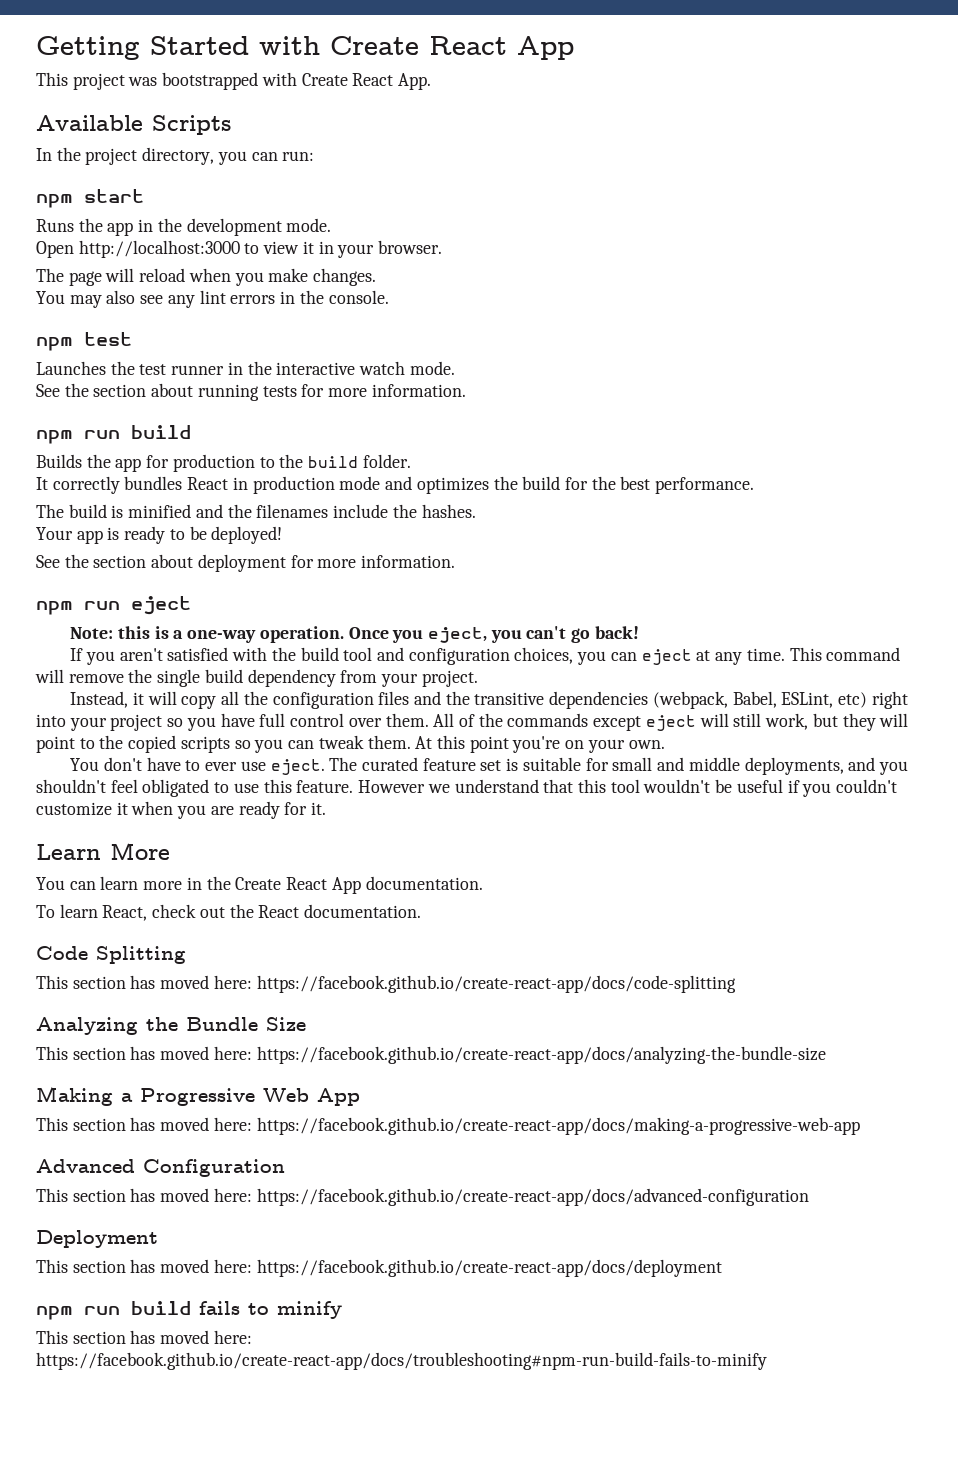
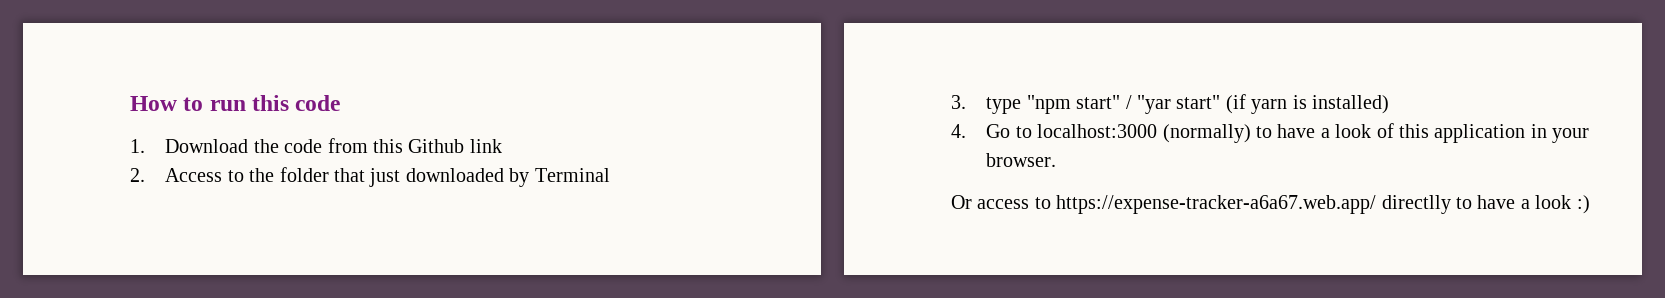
- Getting Started with Create React App
- This project was bootstrapped with Create React App.
- Available Scripts
- In the project directory, you can run:
- npm start
- Runs the app in the development mode.
- Open http://localhost:3000 to view it in your browser.
- The page will reload when you make changes.
- You may also see any lint errors in the console.
- npm test
- Launches the test runner in the interactive watch mode.
- See the section about running tests for more information.
- npm run build
- Builds the app for production to the build folder.
- It correctly bundles React in production mode and optimizes the build for the best performance.
- The build is minified and the filenames include the hashes.
- Your app is ready to be deployed!
- See the section about deployment for more information.
- npm run eject
- Note: this is a one-way operation. Once you eject, you can't go back!
- If you aren't satisfied with the build tool and configuration choices, you can eject at any time. This command will remove the single build dependency from your project.
- Instead, it will copy all the configuration files and the transitive dependencies (webpack, Babel, ESLint, etc) right into your project so you have full control over them. All of the commands except eject will still work, but they will point to the copied scripts so you can tweak them. At this point you're on your own.
- You don't have to ever use eject. The curated feature set is suitable for small and middle deployments, and you shouldn't feel obligated to use this feature. However we understand that this tool wouldn't be useful if you couldn't customize it when you are ready for it.
- Learn More
- You can learn more in the Create React App documentation.
- To learn React, check out the React documentation.
- Code Splitting
- This section has moved here: https://facebook.github.io/create-react-app/docs/code-splitting
- Analyzing the Bundle Size
- This section has moved here: https://facebook.github.io/create-react-app/docs/analyzing-the-bundle-size
- Making a Progressive Web App
- This section has moved here: https://facebook.github.io/create-react-app/docs/making-a-progressive-web-app
- Advanced Configuration
- This section has moved here: https://facebook.github.io/create-react-app/docs/advanced-configuration
- Deployment
- This section has moved here: https://facebook.github.io/create-react-app/docs/deployment
- npm run build fails to minify
- This section has moved here: https://facebook.github.io/create-react-app/docs/troubleshooting#npm-run-build-fails-to-minify
+ How to run this code
+ 1. Download the code from this Github link
+ 2. Access to the folder that just downloaded by Terminal
+ 3. type "npm start" / "yar start" (if yarn is installed)
+ 4. Go to localhost:3000 (normally) to have a look of this application in your browser.
+ Or access to https://expense-tracker-a6a67.web.app/ directlly to have a look :)

